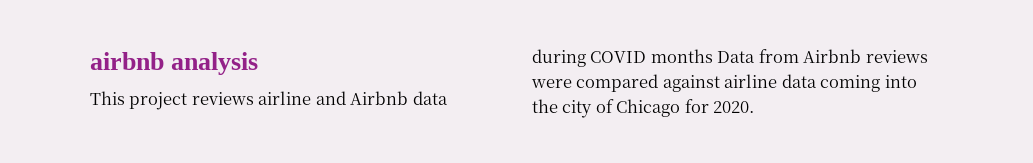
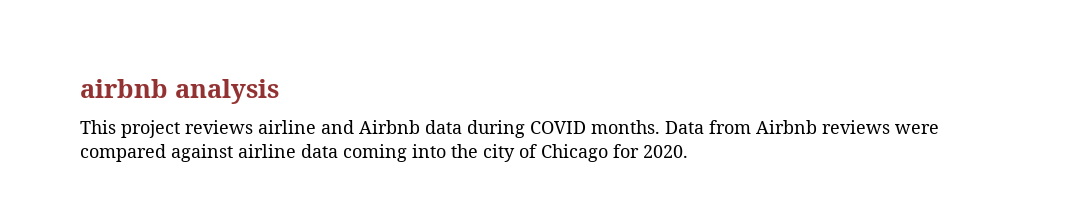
- This project reviews airline and Airbnb data during COVID months Data from Airbnb reviews were compared against airline data coming into the city of Chicago for 2020.
+ This project reviews airline and Airbnb data during COVID months. Data from Airbnb reviews were compared against airline data coming into the city of Chicago for 2020.

